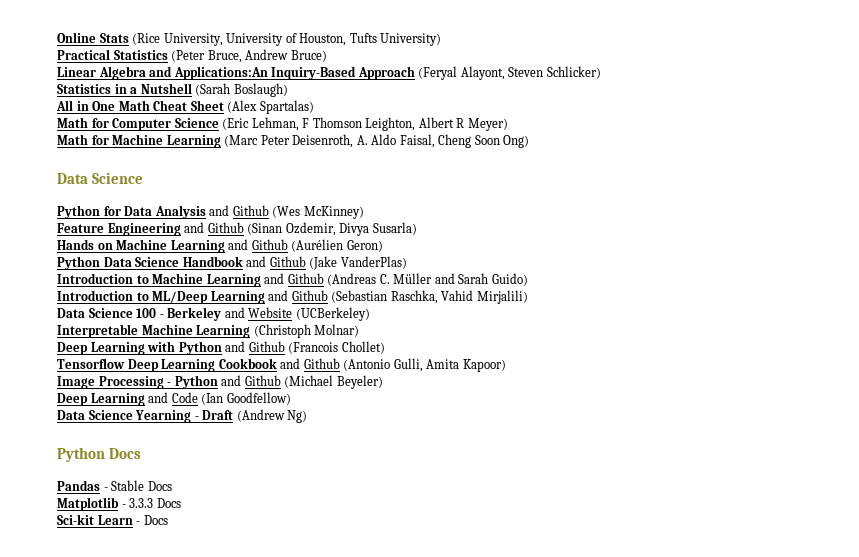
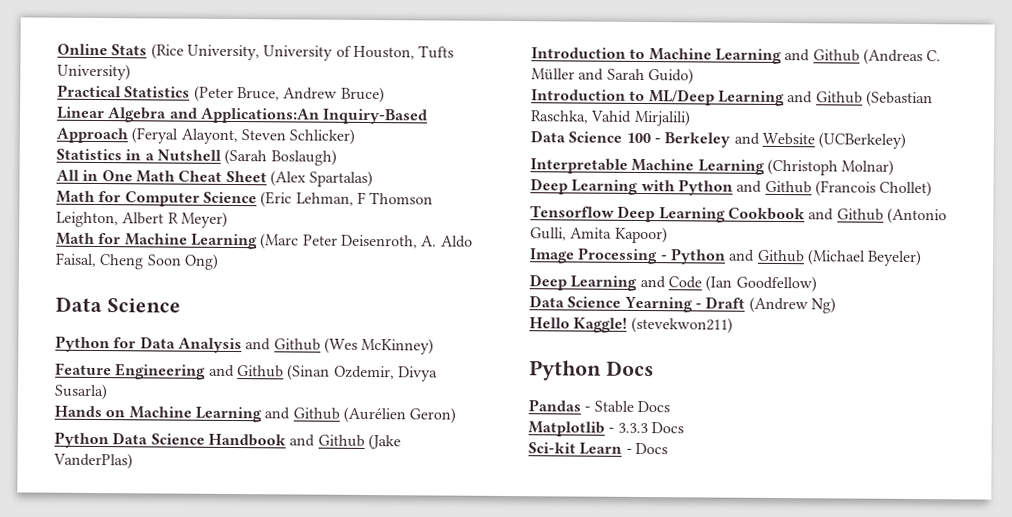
+ Hello Kaggle! (stevekwon211)

